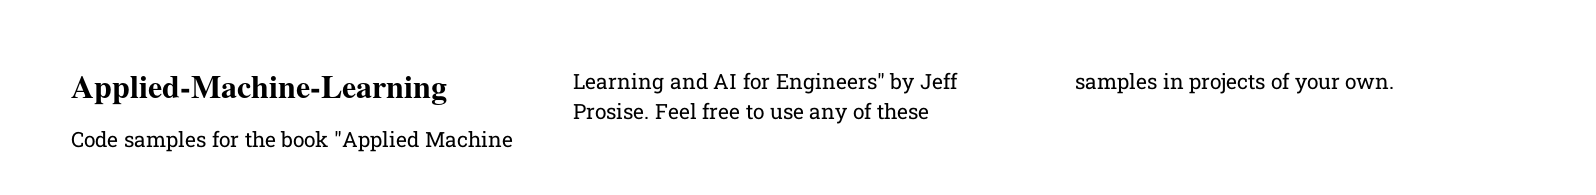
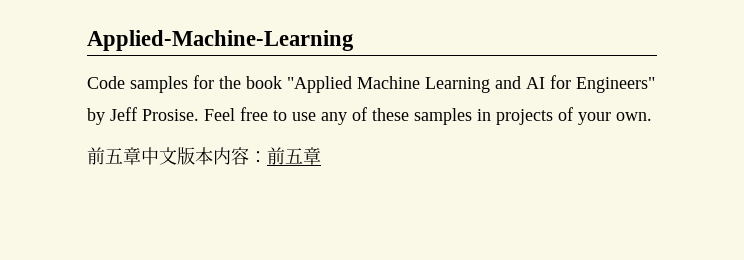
+ 前五章中文版本内容：前五章

